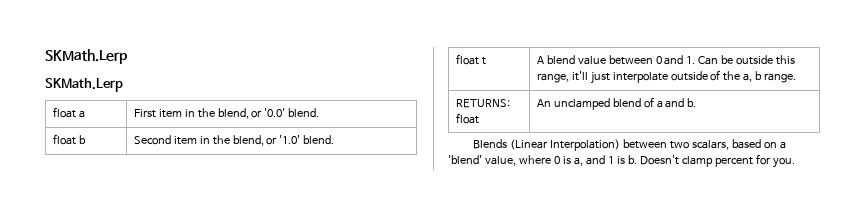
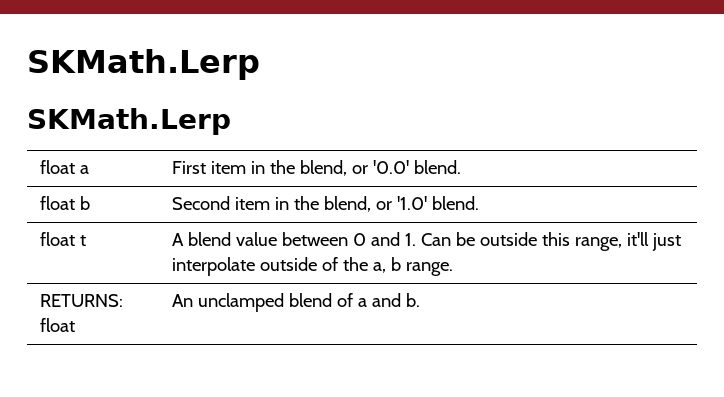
- Blends (Linear Interpolation) between two scalars, based on a 'blend' value, where 0 is a, and 1 is b. Doesn't clamp percent for you.

